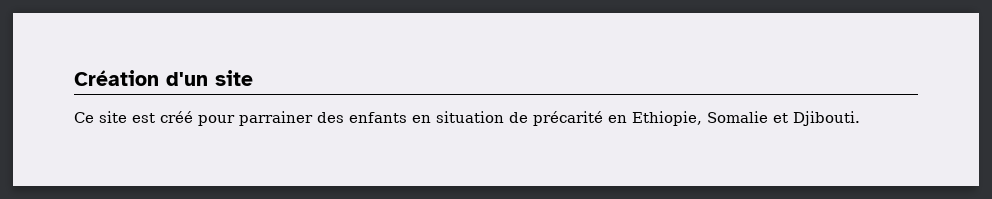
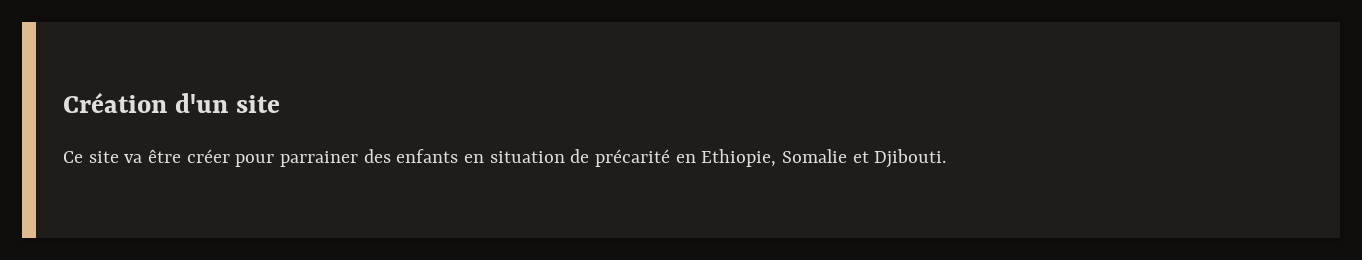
- Ce site est créé pour parrainer des enfants en situation de précarité en Ethiopie, Somalie et Djibouti.
+ Ce site va être créer pour parrainer des enfants en situation de précarité en Ethiopie, Somalie et Djibouti.

